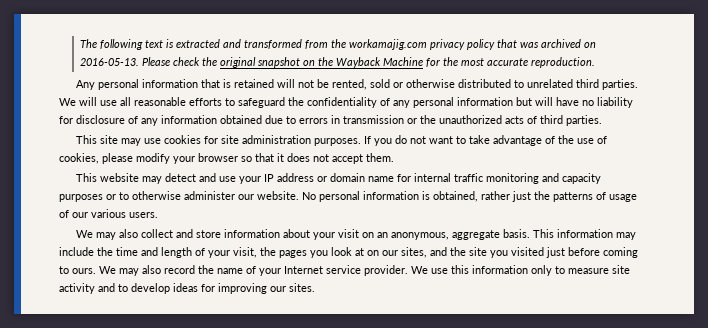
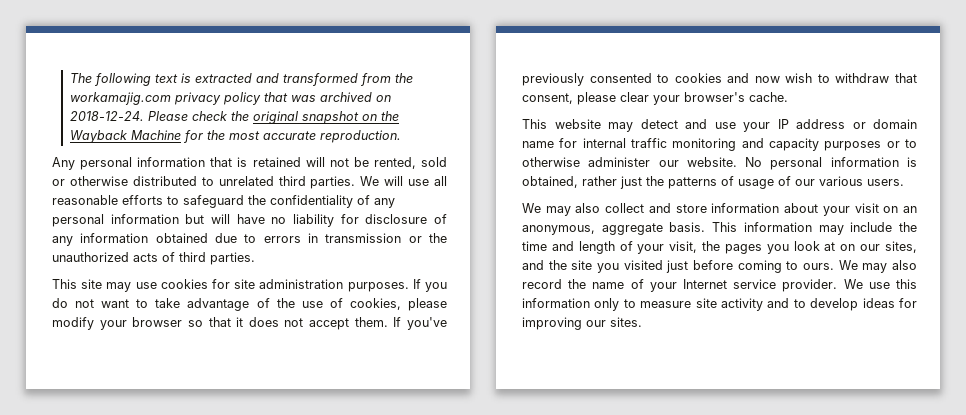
- The following text is extracted and transformed from the workamajig.com privacy policy that was archived on 2016-05-13.
+ The following text is extracted and transformed from the workamajig.com privacy policy that was archived on 2018-12-24.
+ If you've previously consented to cookies and now wish to withdraw that consent, please clear your browser's cache.

